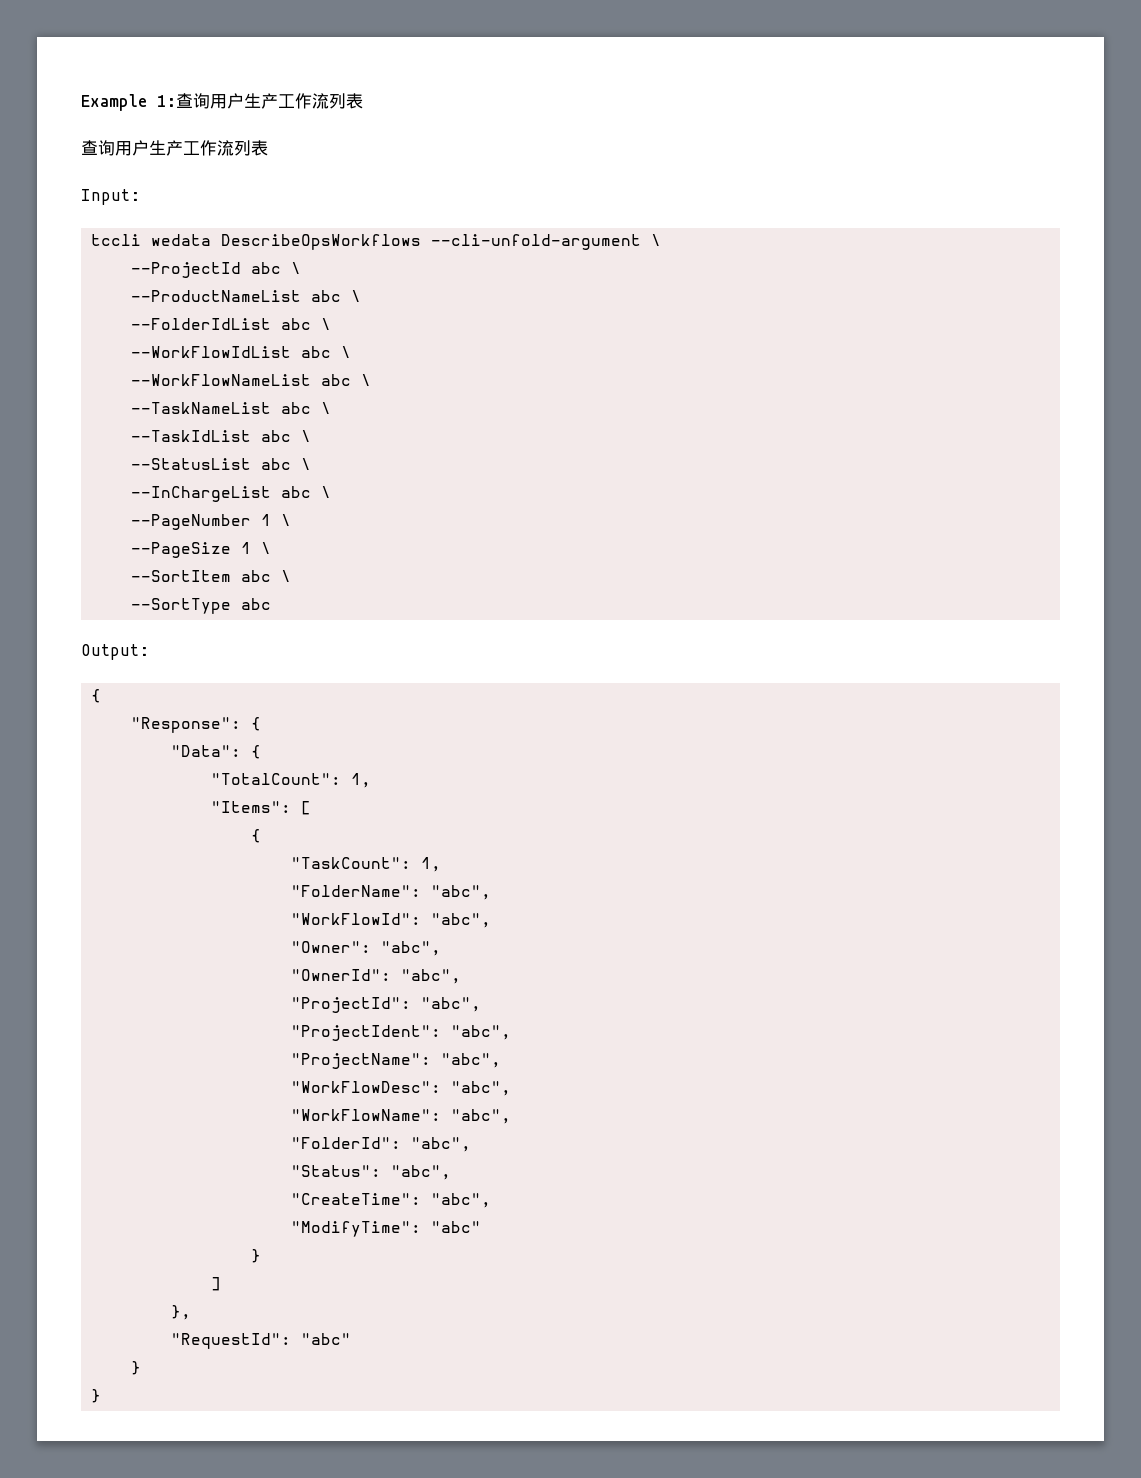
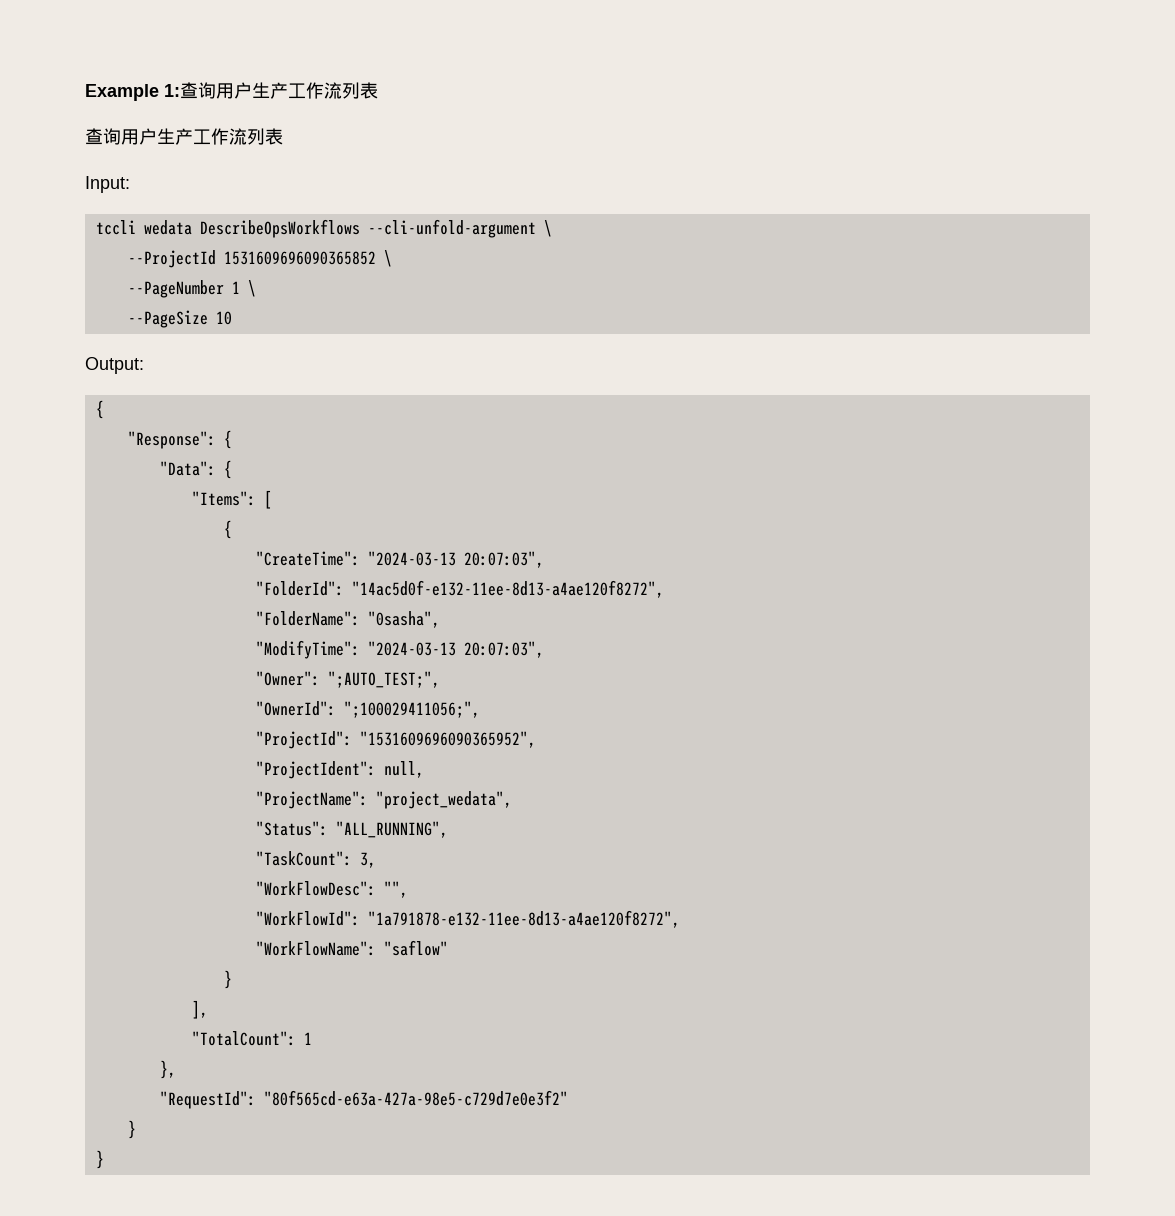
- --ProjectId abc \
- --ProductNameList abc \
- --FolderIdList abc \
- --WorkFlowIdList abc \
- --WorkFlowNameList abc \
- --TaskNameList abc \
- --TaskIdList abc \
- --StatusList abc \
- --InChargeList abc \
+ --ProjectId 1531609696090365852 \
- --PageSize 1 \
- --SortItem abc \
- --SortType abc
+ --PageSize 10
- "TotalCount": 1,
- "TaskCount": 1,
- "FolderName": "abc",
- "WorkFlowId": "abc",
- "Owner": "abc",
- "OwnerId": "abc",
- "ProjectId": "abc",
- "ProjectIdent": "abc",
- "ProjectName": "abc",
- "WorkFlowDesc": "abc",
- "WorkFlowName": "abc",
- "FolderId": "abc",
- "Status": "abc",
- "CreateTime": "abc",
- "ModifyTime": "abc"
+ "CreateTime": "2024-03-13 20:07:03",
+ "FolderId": "14ac5d0f-e132-11ee-8d13-a4ae120f8272",
+ "FolderName": "0sasha",
+ "ModifyTime": "2024-03-13 20:07:03",
+ "Owner": ";AUTO_TEST;",
+ "OwnerId": ";100029411056;",
+ "ProjectId": "1531609696090365952",
+ "ProjectIdent": null,
+ "ProjectName": "project_wedata",
+ "Status": "ALL_RUNNING",
+ "TaskCount": 3,
+ "WorkFlowDesc": "",
+ "WorkFlowId": "1a791878-e132-11ee-8d13-a4ae120f8272",
+ "WorkFlowName": "saflow"
  }
- ]
+ ],
+ "TotalCount": 1
- "RequestId": "abc"
+ "RequestId": "80f565cd-e63a-427a-98e5-c729d7e0e3f2"

